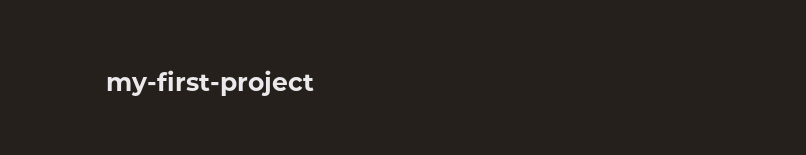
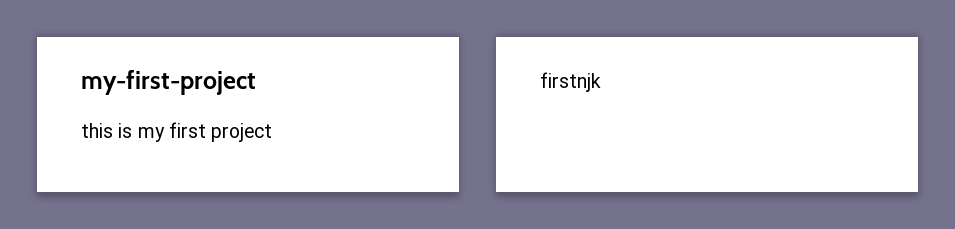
+ this is my first project
+ firstnjk

